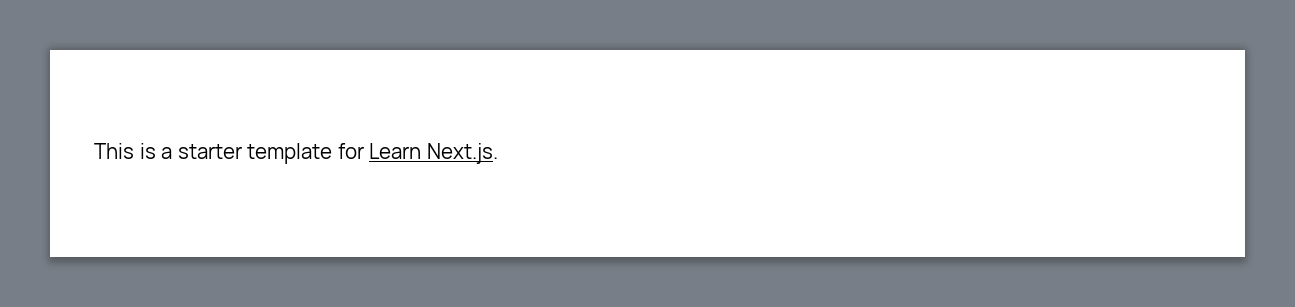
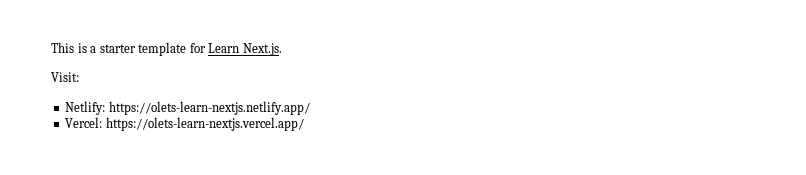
+ Visit:
+ Netlify: https://olets-learn-nextjs.netlify.app/
+ Vercel: https://olets-learn-nextjs.vercel.app/

